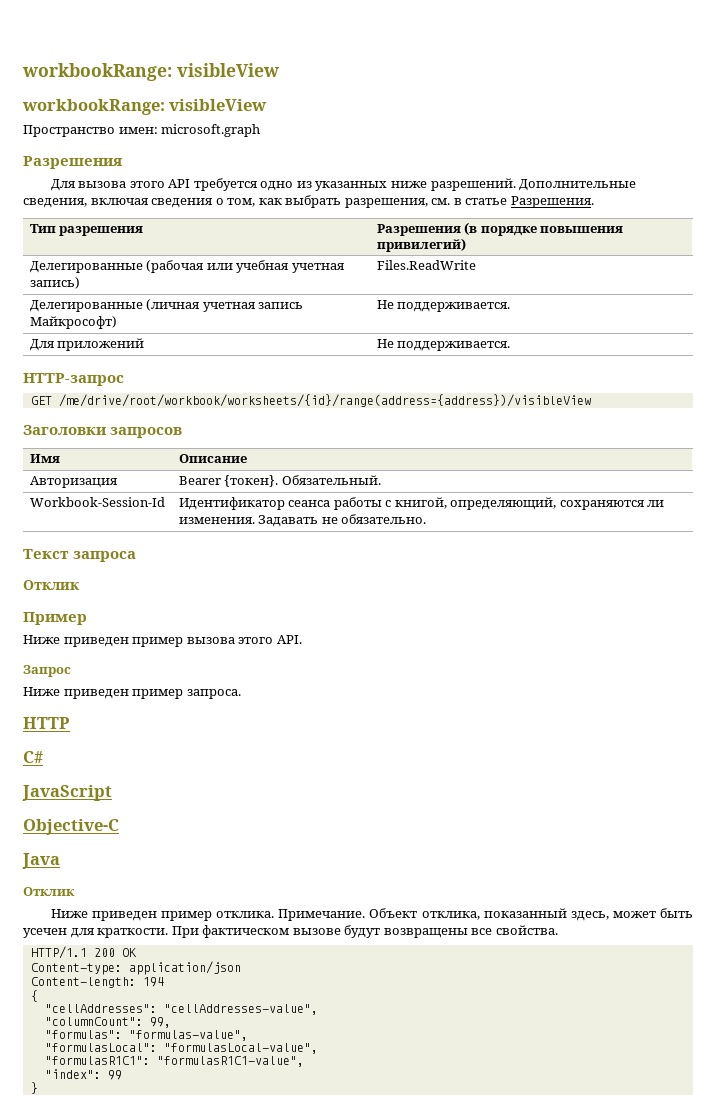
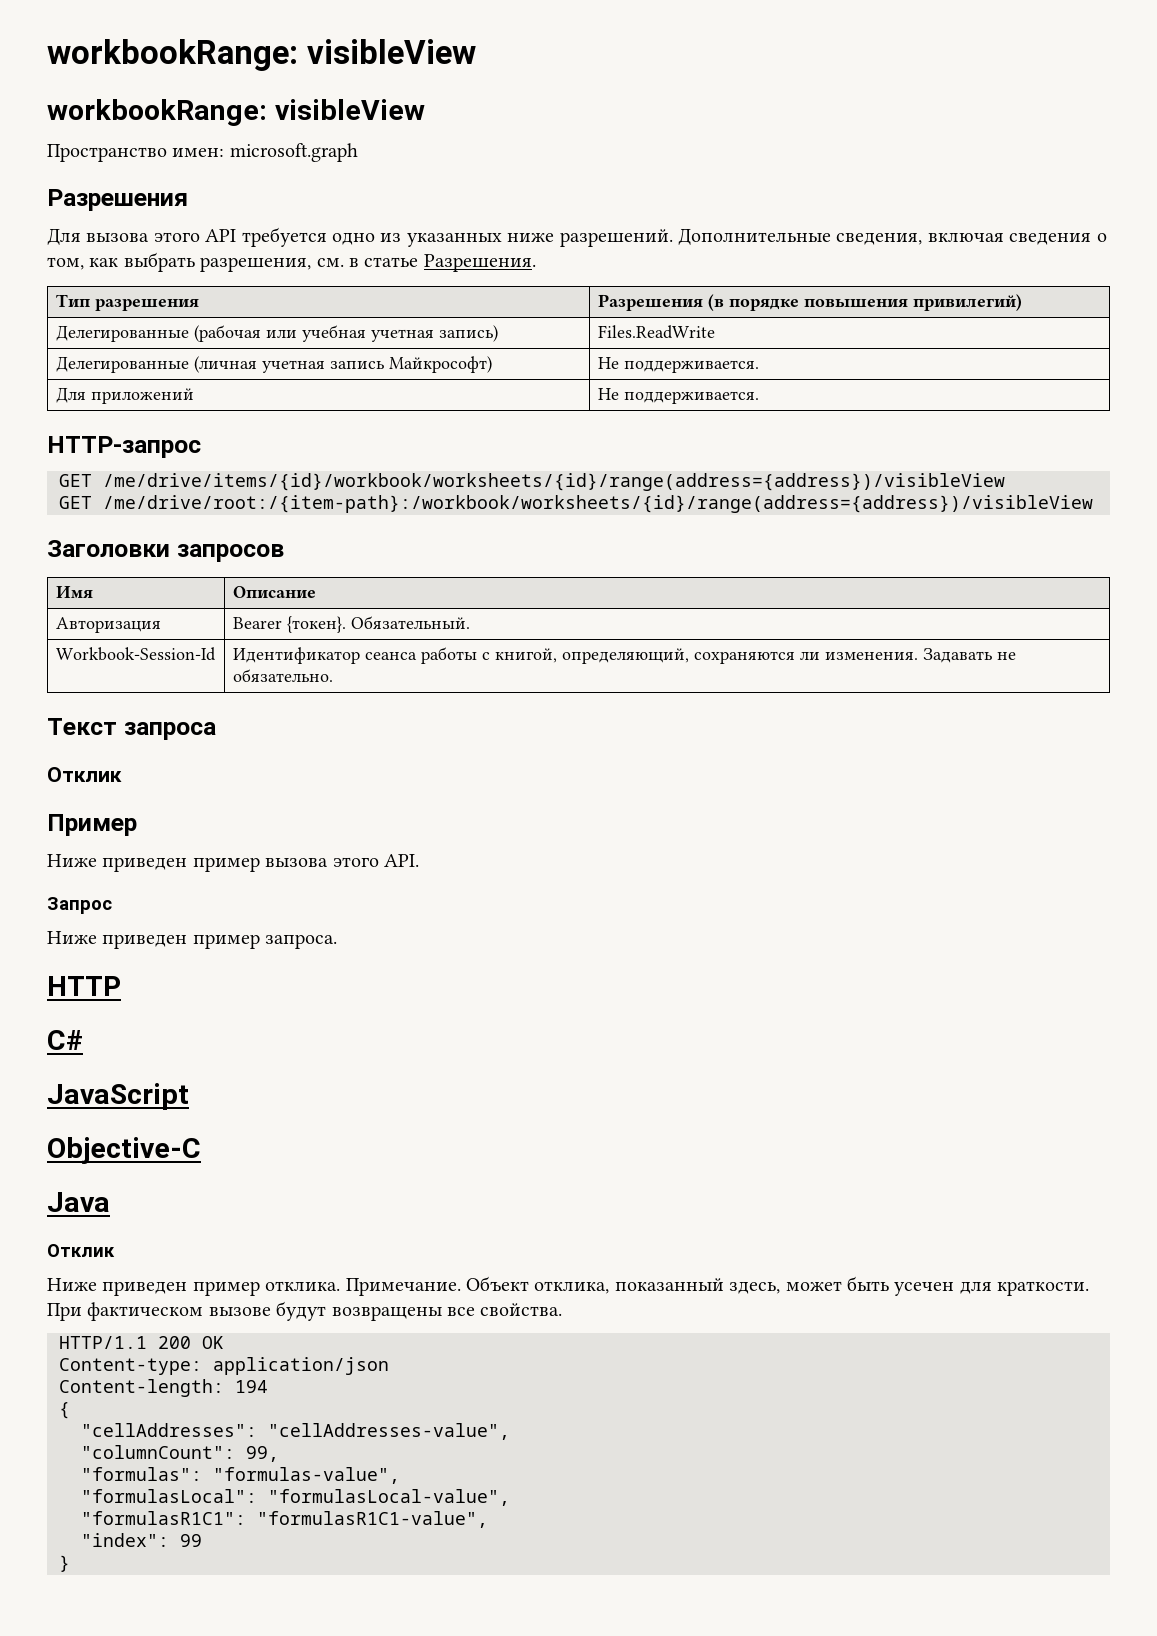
- GET /me/drive/root/workbook/worksheets/{id}/range(address={address})/visibleView
+ GET /me/drive/items/{id}/workbook/worksheets/{id}/range(address={address})/visibleView
+ GET /me/drive/root:/{item-path}:/workbook/worksheets/{id}/range(address={address})/visibleView

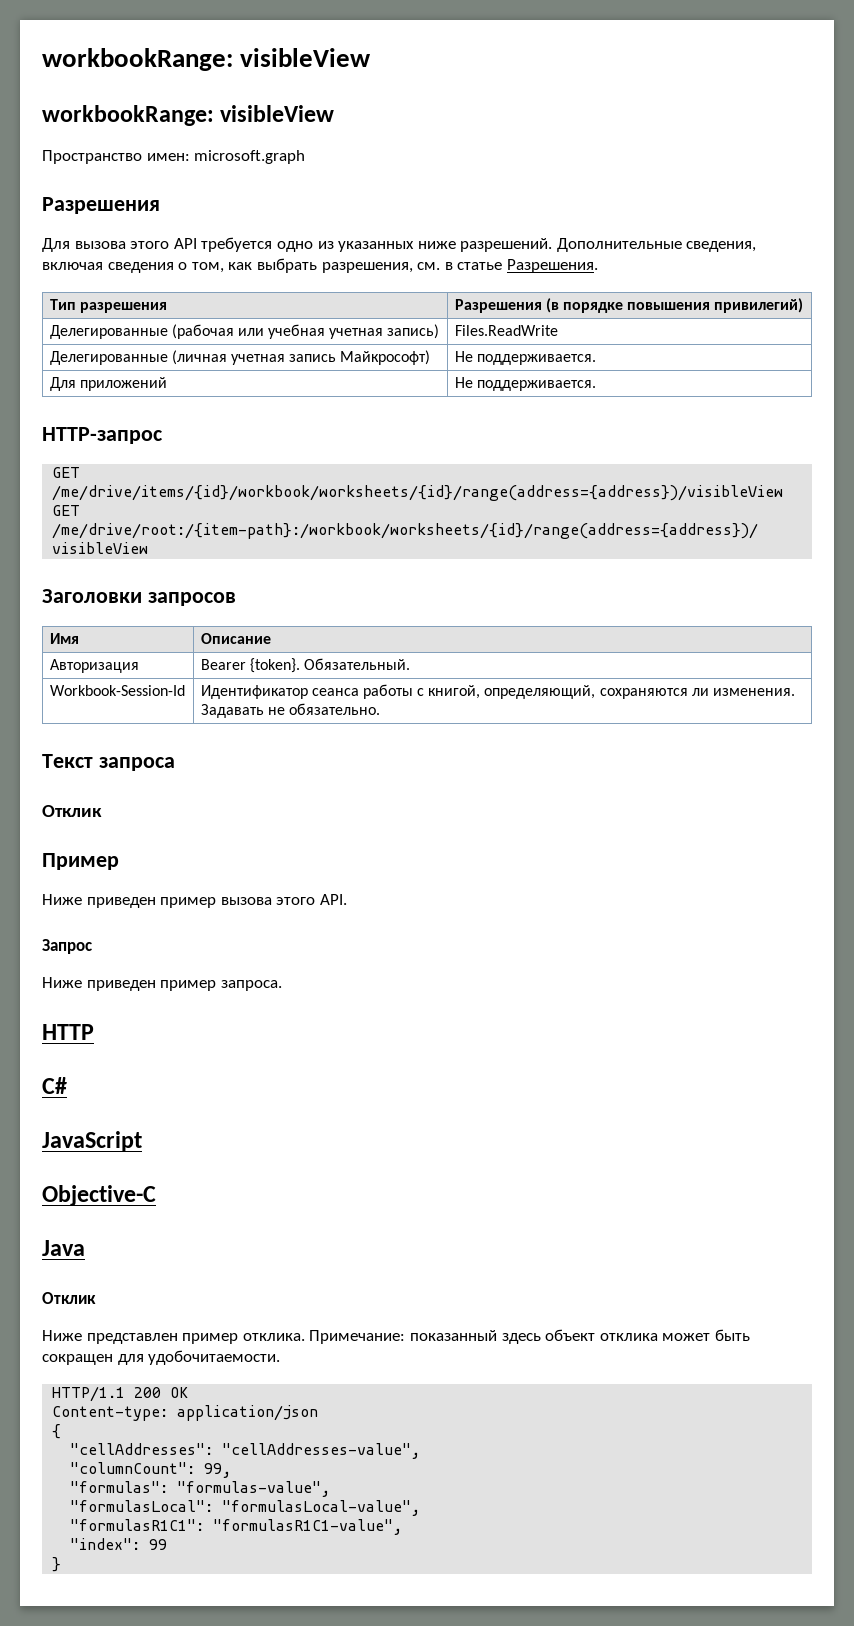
- Авторизация | Bearer {токен}. Обязательный.
+ Авторизация | Bearer {token}. Обязательный.
- Ниже приведен пример отклика.
+ Ниже представлен пример отклика.
- Примечание. Объект отклика, показанный здесь, может быть усечен для краткости. При фактическом вызове будут возвращены все свойства.
+ Примечание: показанный здесь объект отклика может быть сокращен для удобочитаемости.
- Content-length: 194

